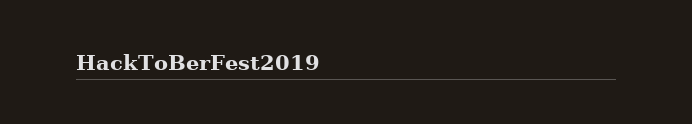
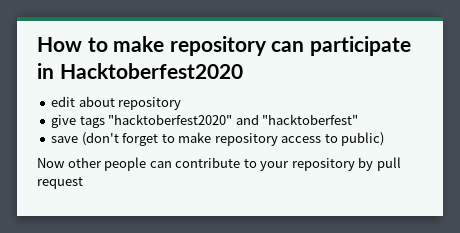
- HackToBerFest2019
+ How to make repository can participate in Hacktoberfest2020
+ edit about repository
+ give tags "hacktoberfest2020" and "hacktoberfest"
+ save (don't forget to make repository access to public)
+ Now other people can contribute to your repository by pull request

